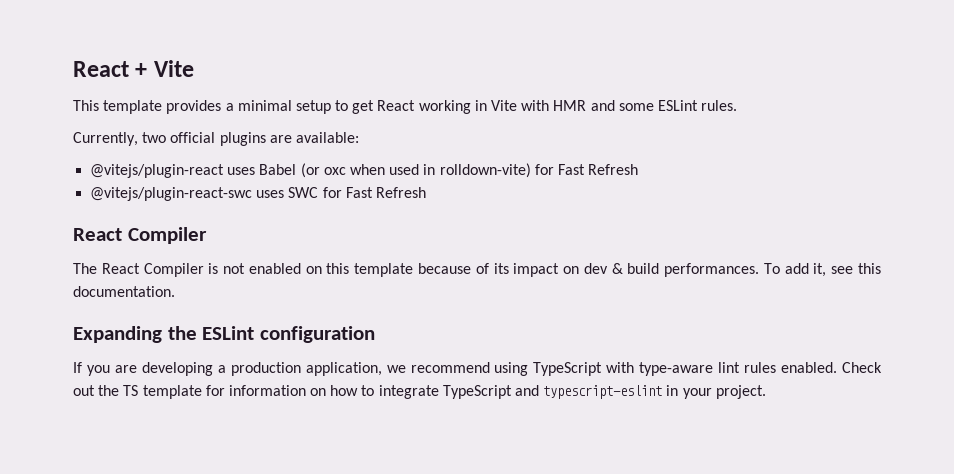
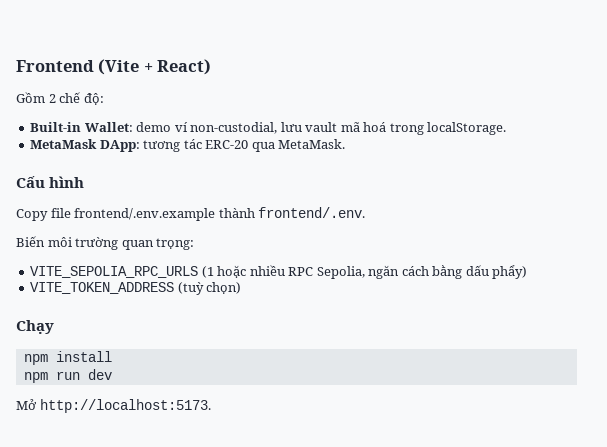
- React + Vite
- This template provides a minimal setup to get React working in Vite with HMR and some ESLint rules.
- Currently, two official plugins are available:
- @vitejs/plugin-react uses Babel (or oxc when used in rolldown-vite) for Fast Refresh
- @vitejs/plugin-react-swc uses SWC for Fast Refresh
- React Compiler
- The React Compiler is not enabled on this template because of its impact on dev & build performances. To add it, see this documentation.
- Expanding the ESLint configuration
- If you are developing a production application, we recommend using TypeScript with type-aware lint rules enabled. Check out the TS template for information on how to integrate TypeScript and typescript-eslint in your project.
+ Frontend (Vite + React)
+ Gồm 2 chế độ:
+ Built-in Wallet: demo ví non-custodial, lưu vault mã hoá trong localStorage.
+ MetaMask DApp: tương tác ERC-20 qua MetaMask.
+ Cấu hình
+ Copy file frontend/.env.example thành frontend/.env.
+ Biến môi trường quan trọng:
+ VITE_SEPOLIA_RPC_URLS (1 hoặc nhiều RPC Sepolia, ngăn cách bằng dấu phẩy)
+ VITE_TOKEN_ADDRESS (tuỳ chọn)
+ Chạy
+ npm install
+ npm run dev
+ Mở http://localhost:5173.

